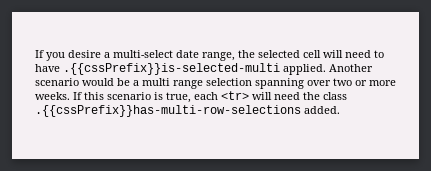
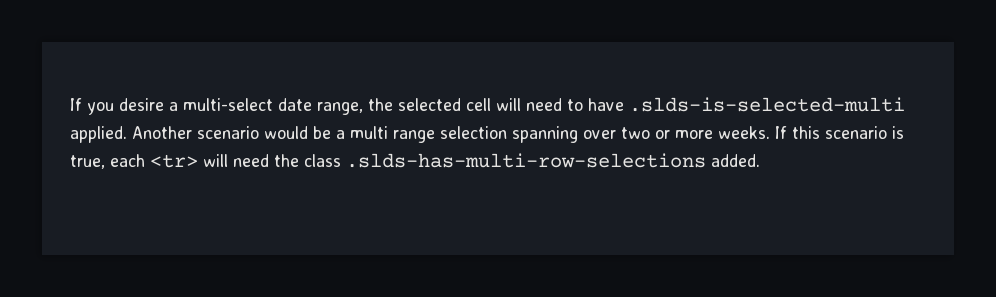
- If you desire a multi-select date range, the selected cell will need to have .{{cssPrefix}}is-selected-multi applied.
+ If you desire a multi-select date range, the selected cell will need to have .slds-is-selected-multi applied.
- If this scenario is true, each <tr> will need the class .{{cssPrefix}}has-multi-row-selections added.
+ If this scenario is true, each <tr> will need the class .slds-has-multi-row-selections added.

